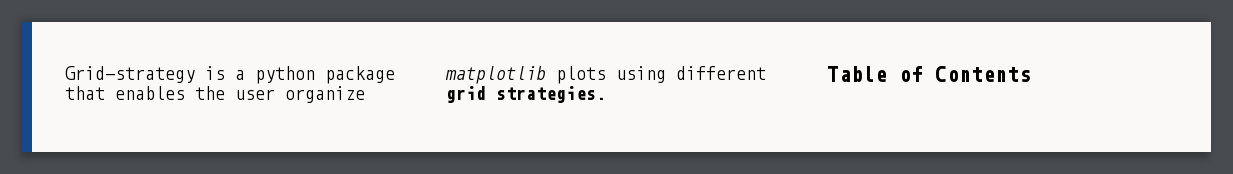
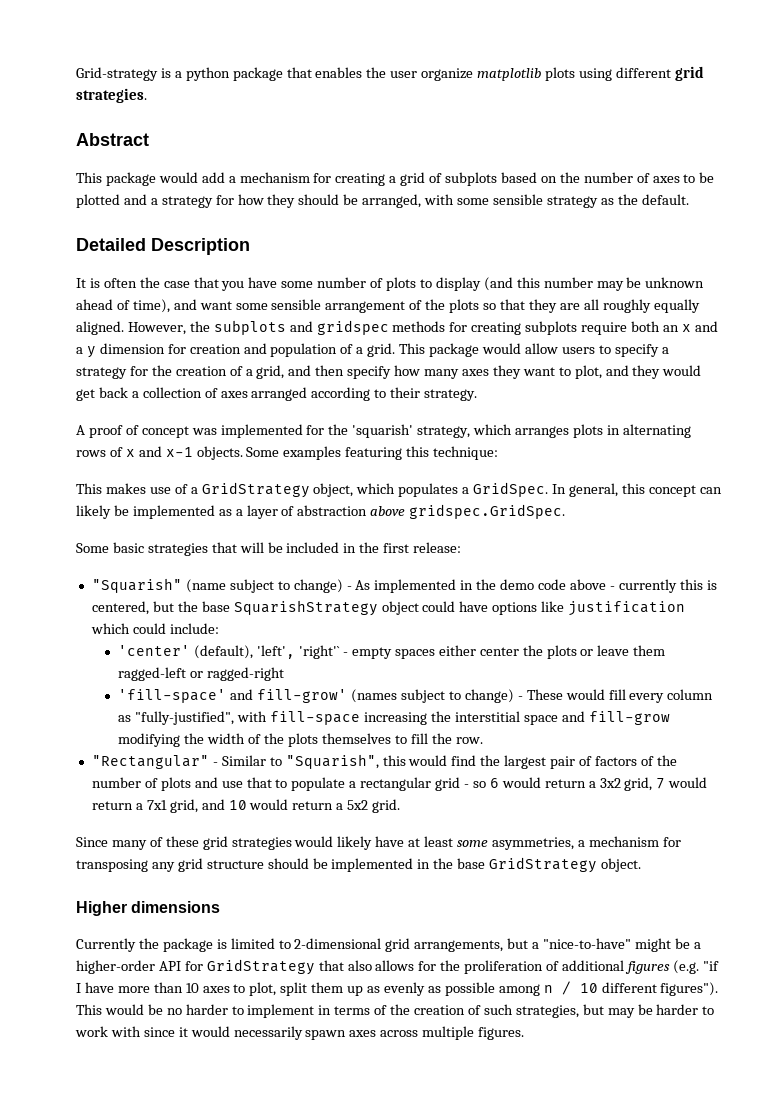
- Table of Contents
+ Abstract
+ This package would add a mechanism for creating a grid of subplots based on the number of axes to be plotted and a strategy for how they should be arranged, with some sensible strategy as the default.
+ Detailed Description
+ It is often the case that you have some number of plots to display (and this number may be unknown ahead of time), and want some sensible arrangement of the plots so that they are all roughly equally aligned. However, the subplots and gridspec methods for creating subplots require both an x and a y dimension for creation and population of a grid. This package would allow users to specify a strategy for the creation of a grid, and then specify how many axes they want to plot, and they would get back a collection of axes arranged according to their strategy.
+ A proof of concept was implemented for the 'squarish' strategy, which arranges plots in alternating rows of x and x-1 objects. Some examples featuring this technique:
+ This makes use of a GridStrategy object, which populates a GridSpec. In general, this concept can likely be implemented as a layer of abstraction above gridspec.GridSpec.
+ Some basic strategies that will be included in the first release:
+ "Squarish" (name subject to change) - As implemented in the demo code above - currently this is centered, but the base SquarishStrategy object could have options like justification which could include:
+ 'center' (default), 'left', 'right'` - empty spaces either center the plots or leave them ragged-left or ragged-right
+ 'fill-space' and fill-grow' (names subject to change) - These would fill every column as "fully-justified", with fill-space increasing the interstitial space and fill-grow modifying the width of the plots themselves to fill the row.
+ "Rectangular" - Similar to "Squarish", this would find the largest pair of factors of the number of plots and use that to populate a rectangular grid - so 6 would return a 3x2 grid, 7 would return a 7x1 grid, and 10 would return a 5x2 grid.
+ Since many of these grid strategies would likely have at least some asymmetries, a mechanism for transposing any grid structure should be implemented in the base GridStrategy object.
+ Higher dimensions
+ Currently the package is limited to 2-dimensional grid arrangements, but a "nice-to-have" might be a higher-order API for GridStrategy that also allows for the proliferation of additional figures (e.g. "if I have more than 10 axes to plot, split them up as evenly as possible among n / 10 different figures"). This would be no harder to implement in terms of the creation of such strategies, but may be harder to work with since it would necessarily spawn axes across multiple figures.

